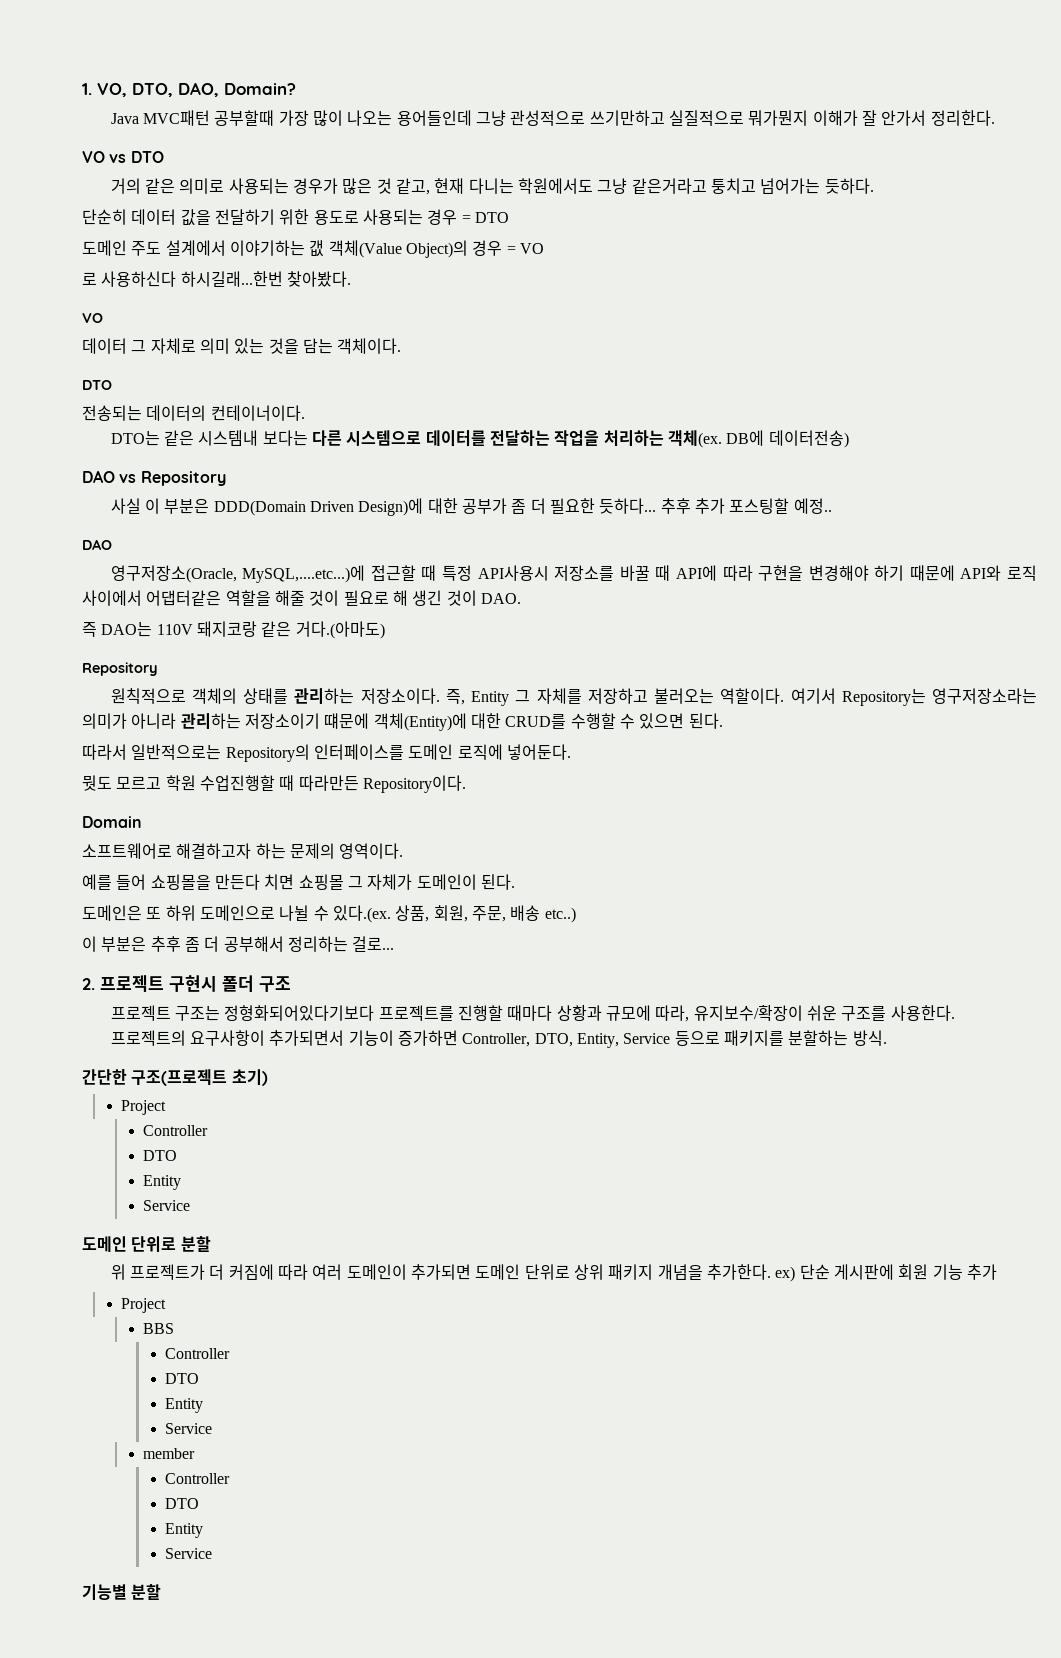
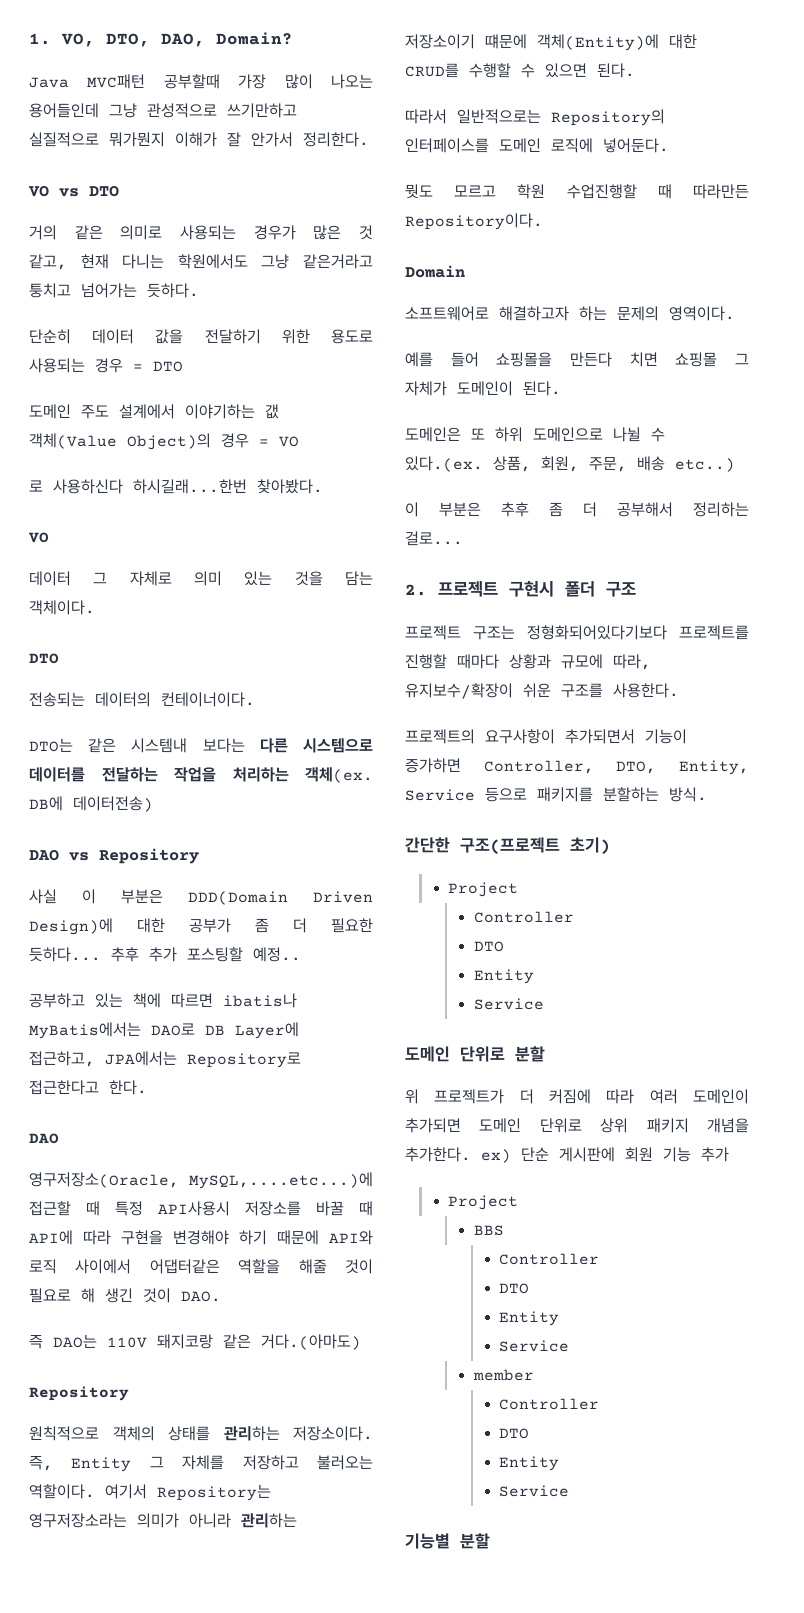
+ 공부하고 있는 책에 따르면 ibatis나 MyBatis에서는 DAO로 DB Layer에 접근하고, JPA에서는 Repository로 접근한다고 한다.

